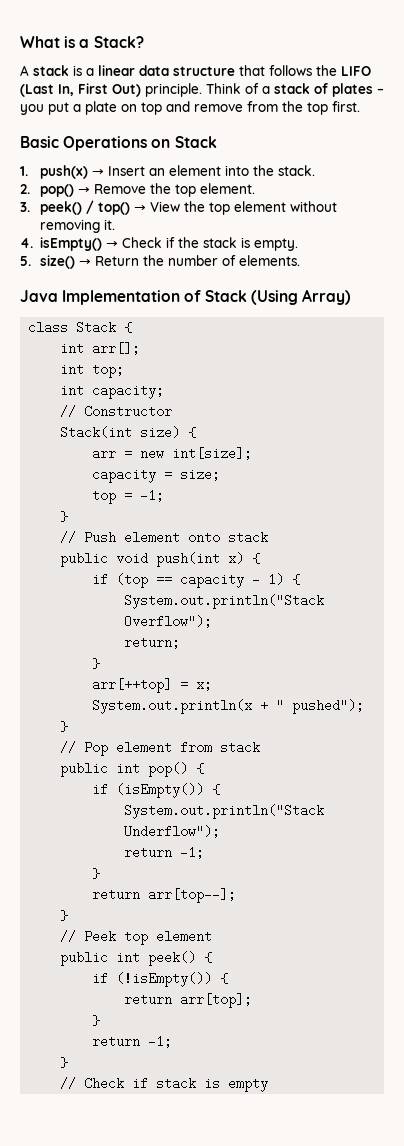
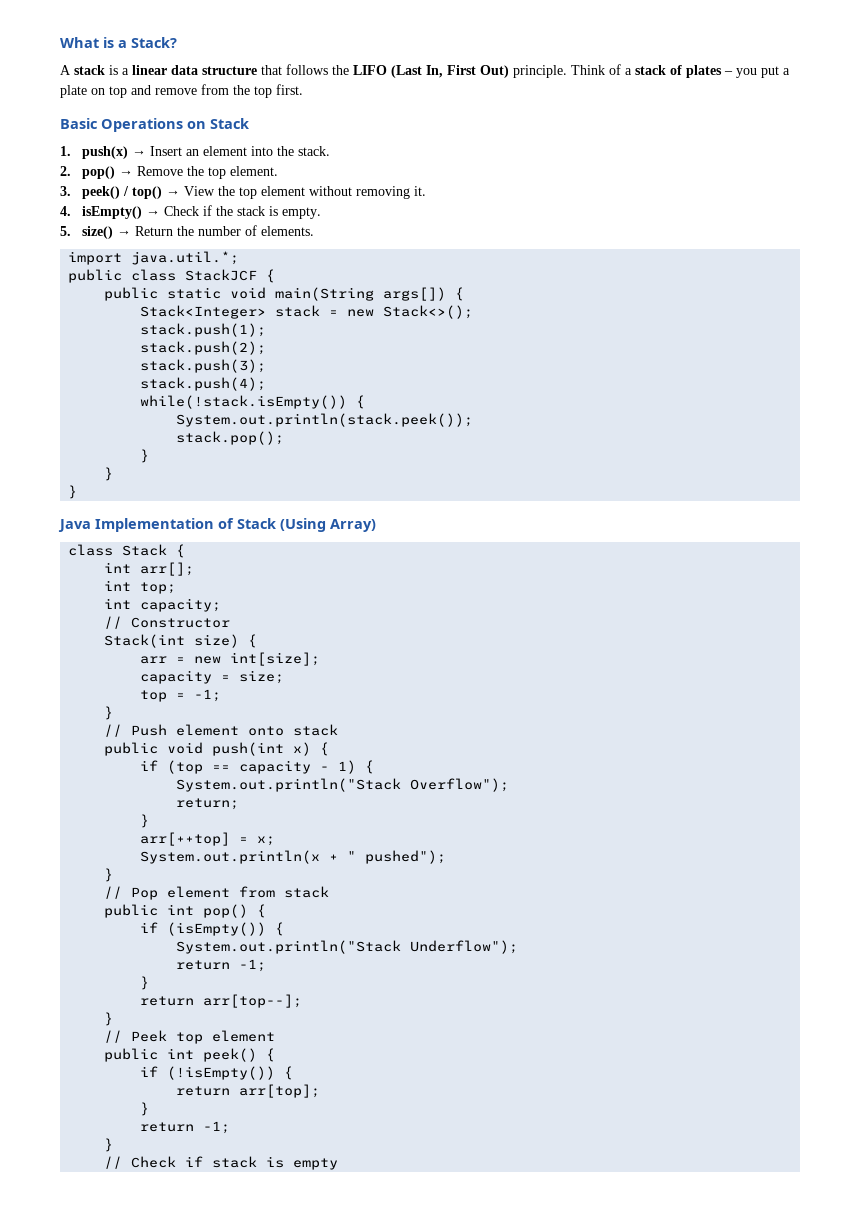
+ import java.util.*;
+ public class StackJCF {
+ public static void main(String args[]) {
+ Stack<Integer> stack = new Stack<>();
+ stack.push(1);
+ stack.push(2);
+ stack.push(3);
+ stack.push(4);
+ while(!stack.isEmpty()) {
+ System.out.println(stack.peek());
+ stack.pop();
+ }
+ }
+ }

